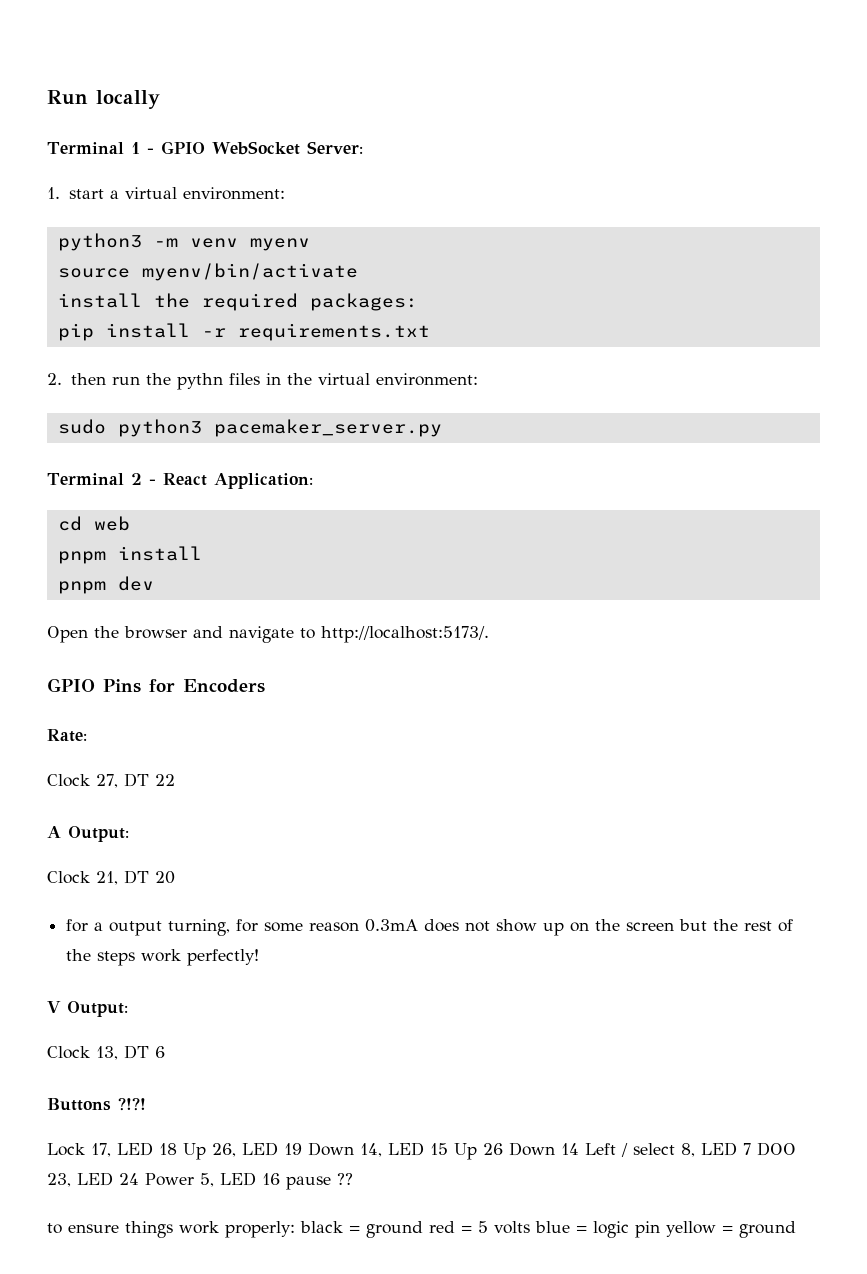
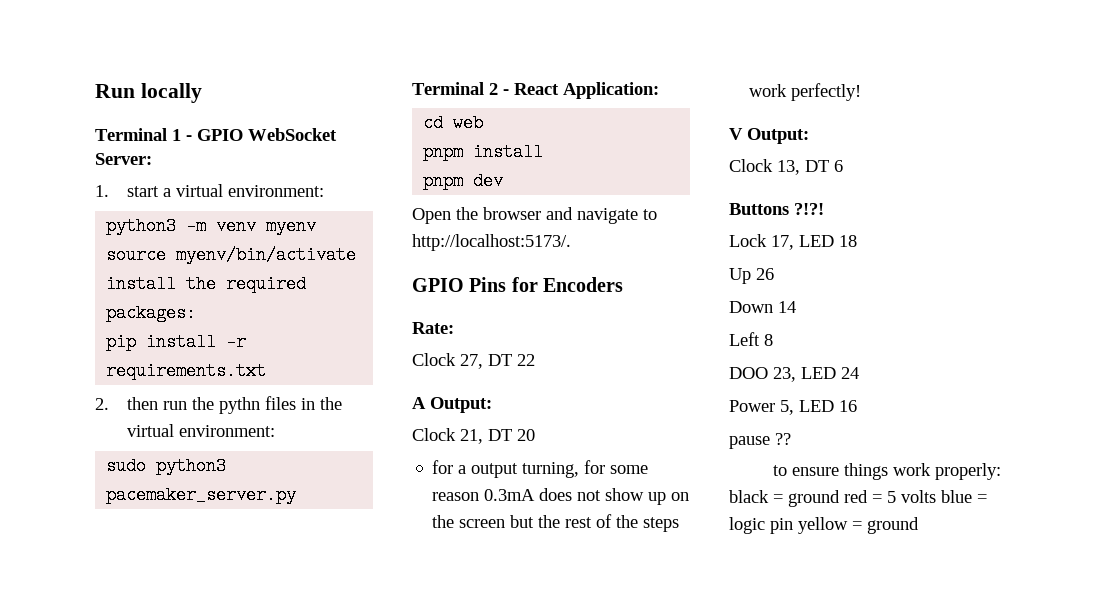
- Lock 17, LED 18 Up 26, LED 19 Down 14, LED 15 Up 26 Down 14 Left / select 8, LED 7 DOO 23, LED 24 Power 5, LED 16 pause ??
+ Lock 17, LED 18
+ Up 26
+ Down 14
+ Left 8
+ DOO 23, LED 24
+ Power 5, LED 16
+ pause ??

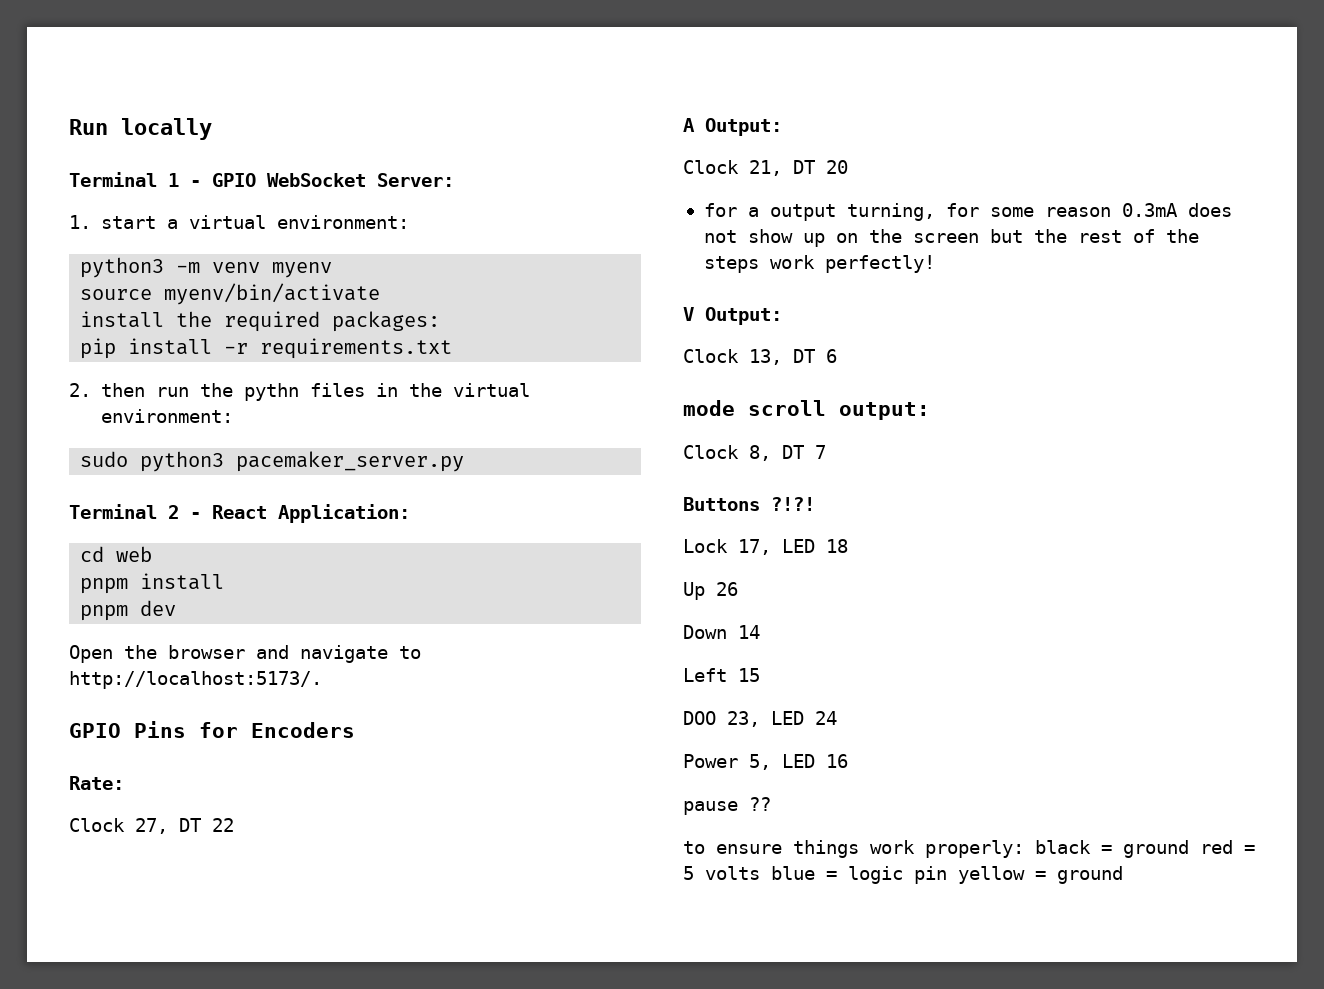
+ mode scroll output:
+ Clock 8, DT 7
- Left 8
+ Left 15

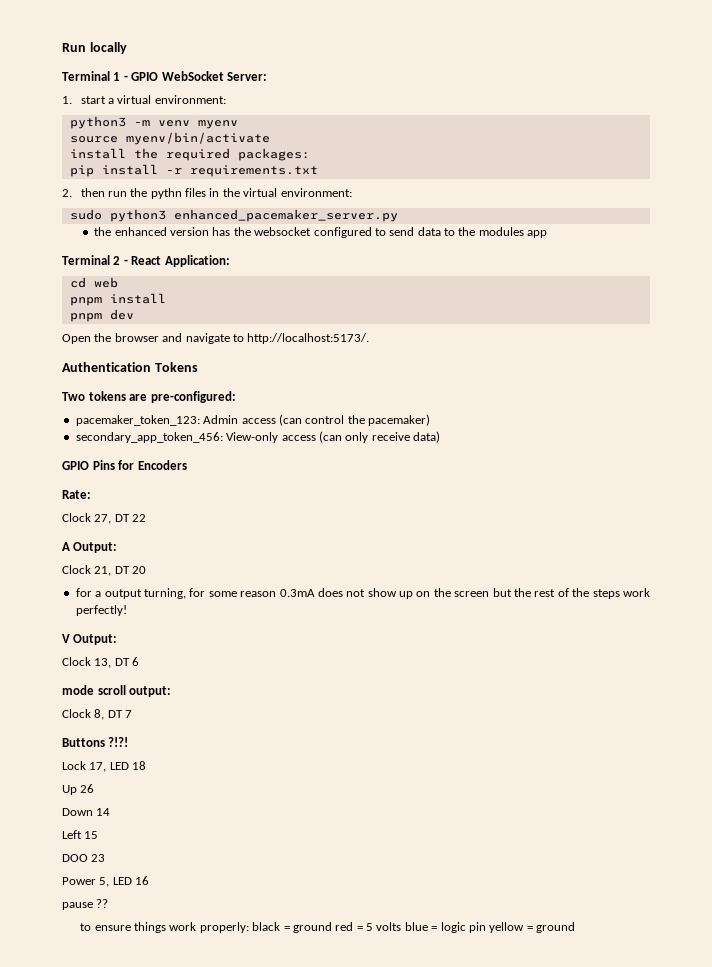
- sudo python3 pacemaker_server.py
+ sudo python3 enhanced_pacemaker_server.py
+ the enhanced version has the websocket configured to send data to the modules app
+ Authentication Tokens
+ Two tokens are pre-configured:
+ pacemaker_token_123: Admin access (can control the pacemaker)
+ secondary_app_token_456: View-only access (can only receive data)
- DOO 23, LED 24
+ DOO 23

